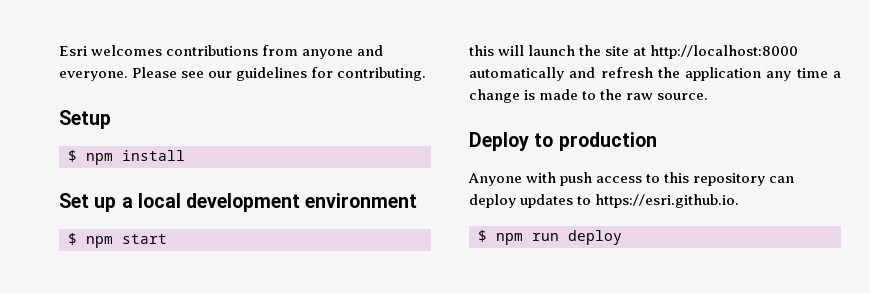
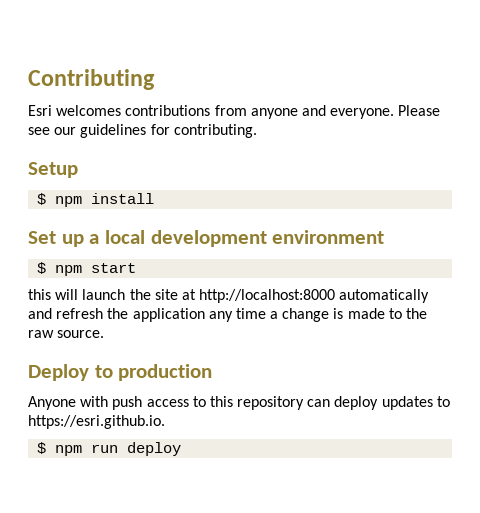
+ Contributing

